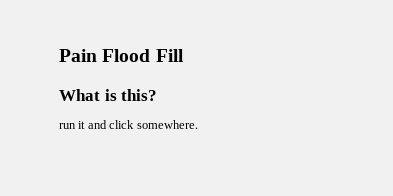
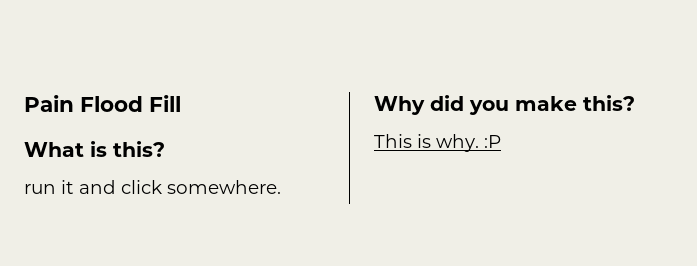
+ Why did you make this?
+ This is why. :P

